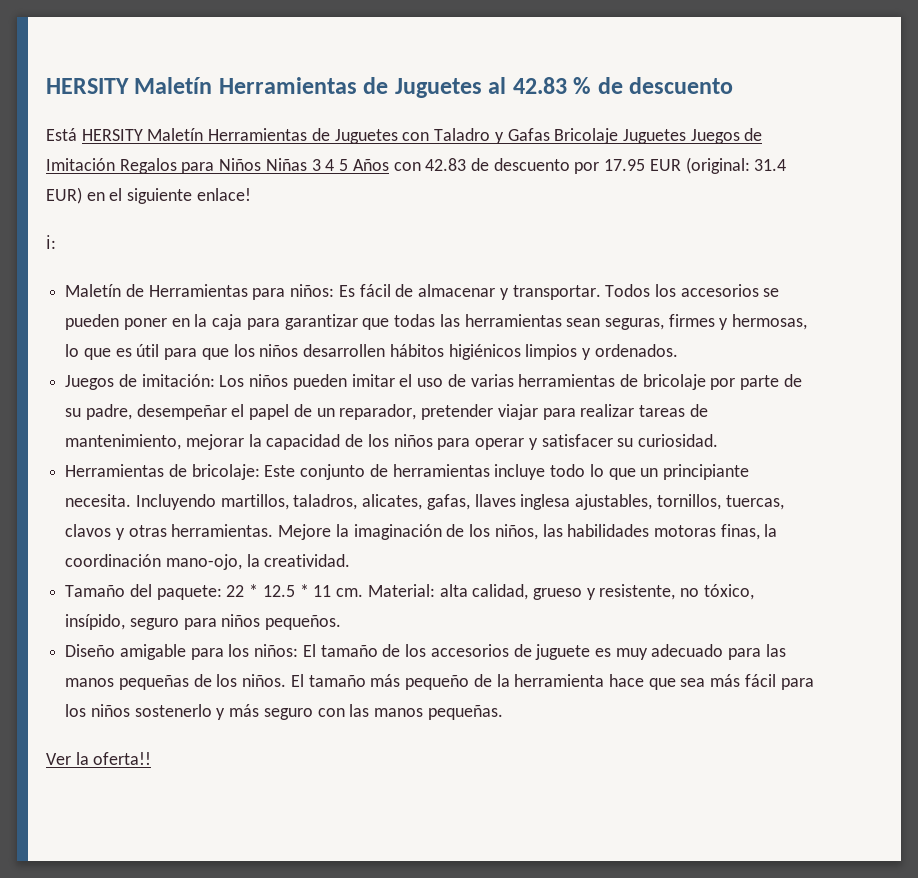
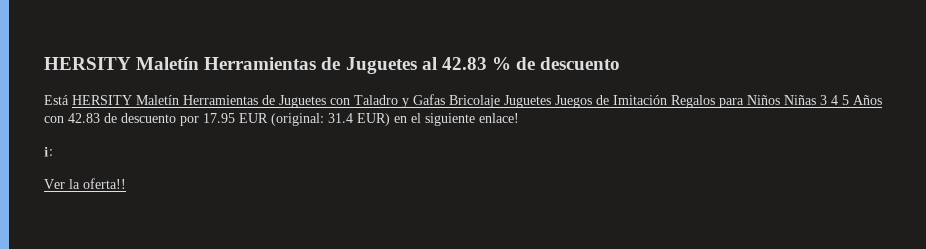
- Maletín de Herramientas para niños: Es fácil de almacenar y transportar. Todos los accesorios se pueden poner en la caja para garantizar que todas las herramientas sean seguras, firmes y hermosas, lo que es útil para que los niños desarrollen hábitos higiénicos limpios y ordenados.
- Juegos de imitación: Los niños pueden imitar el uso de varias herramientas de bricolaje por parte de su padre, desempeñar el papel de un reparador, pretender viajar para realizar tareas de mantenimiento, mejorar la capacidad de los niños para operar y satisfacer su curiosidad.
- Herramientas de bricolaje: Este conjunto de herramientas incluye todo lo que un principiante necesita. Incluyendo martillos, taladros, alicates, gafas, llaves inglesa ajustables, tornillos, tuercas, clavos y otras herramientas. Mejore la imaginación de los niños, las habilidades motoras finas, la coordinación mano-ojo, la creatividad.
- Tamaño del paquete: 22 * 12.5 * 11 cm. Material: alta calidad, grueso y resistente, no tóxico, insípido, seguro para niños pequeños.
- Diseño amigable para los niños: El tamaño de los accesorios de juguete es muy adecuado para las manos pequeñas de los niños. El tamaño más pequeño de la herramienta hace que sea más fácil para los niños sostenerlo y más seguro con las manos pequeñas.

